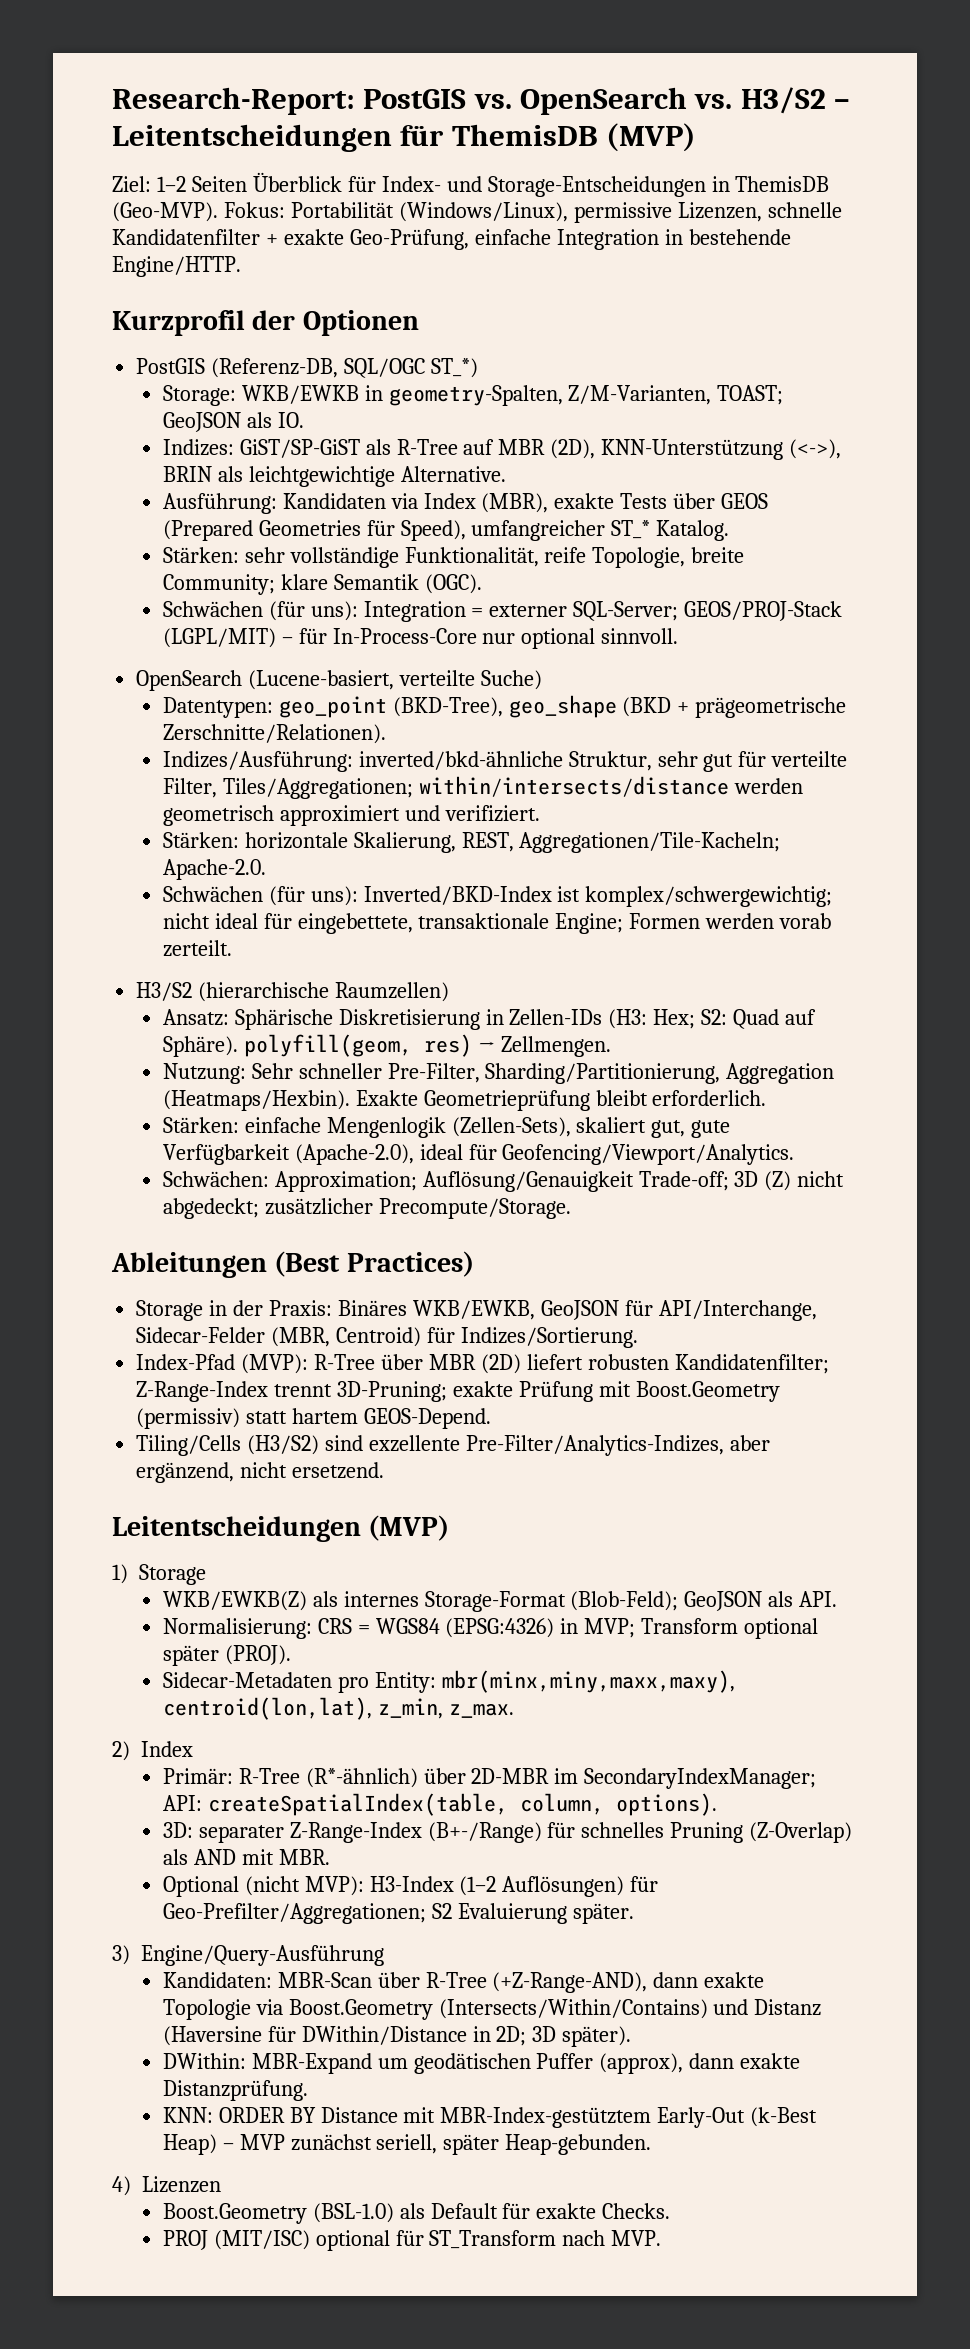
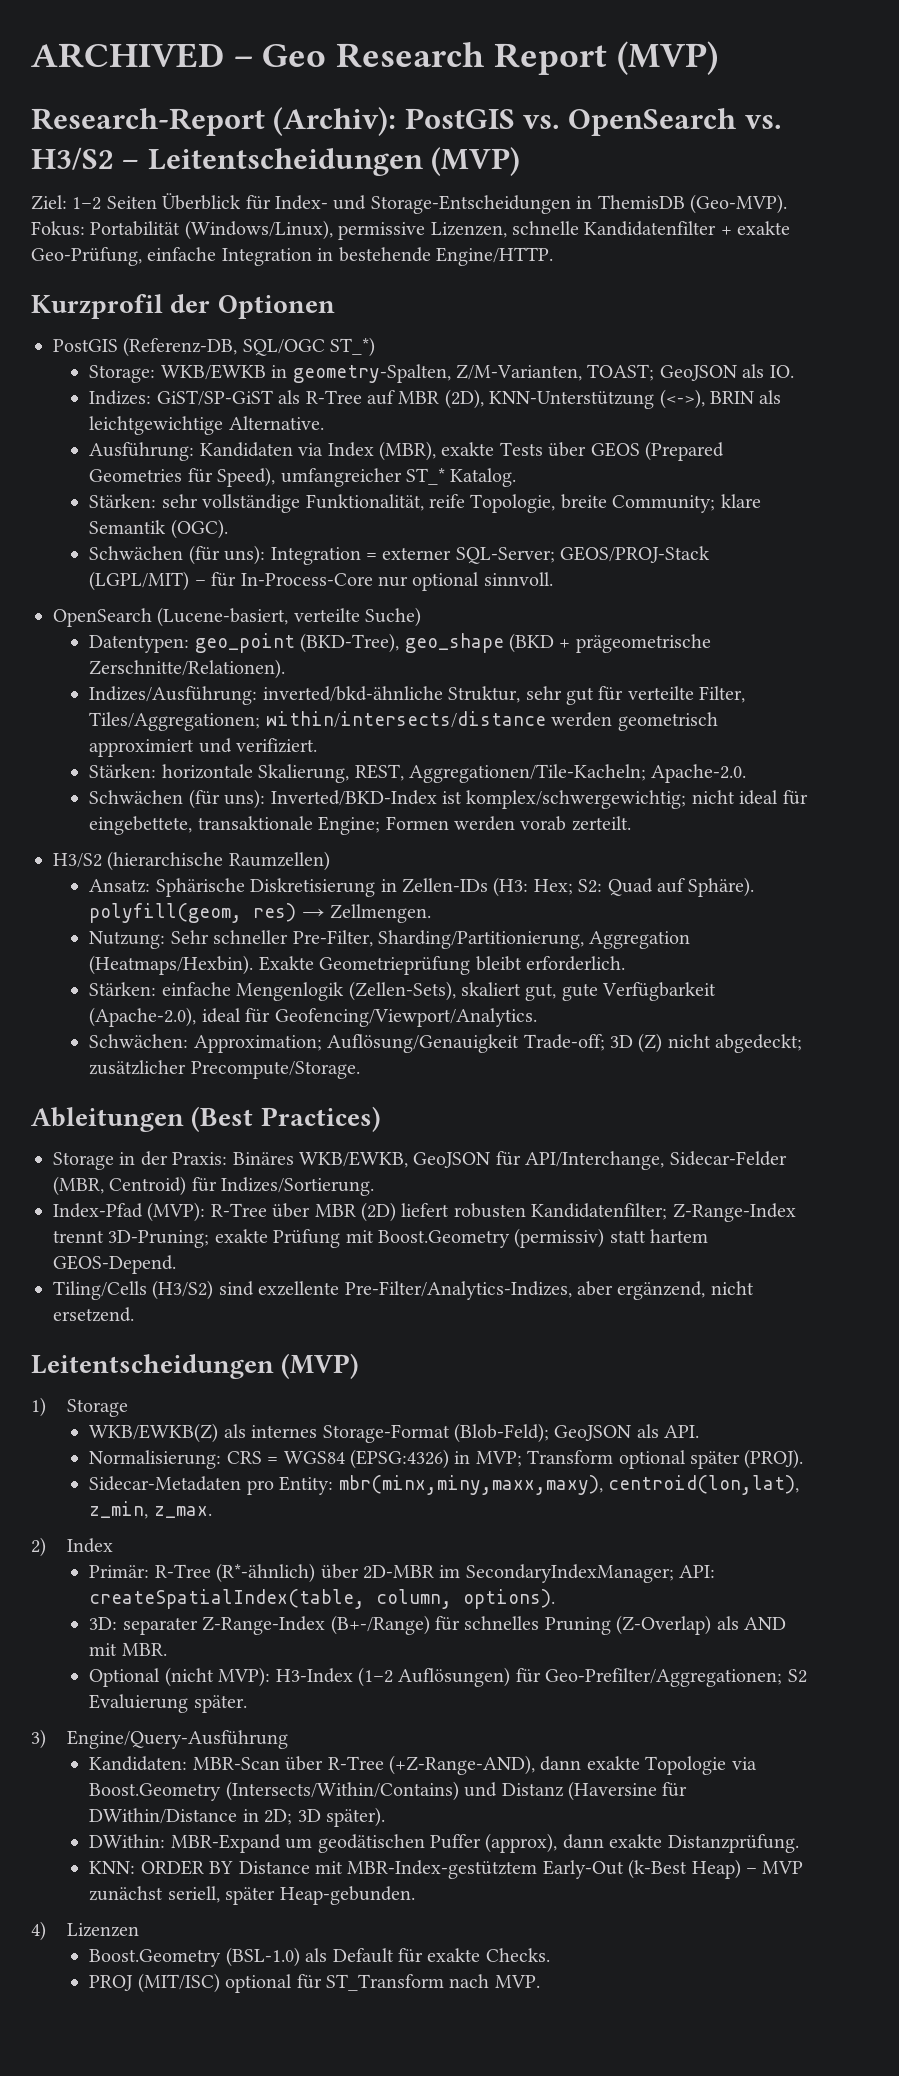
- Research-Report: PostGIS vs. OpenSearch vs. H3/S2 – Leitentscheidungen für ThemisDB (MVP)
+ ARCHIVED – Geo Research Report (MVP)
+ Research-Report (Archiv): PostGIS vs. OpenSearch vs. H3/S2 – Leitentscheidungen (MVP)

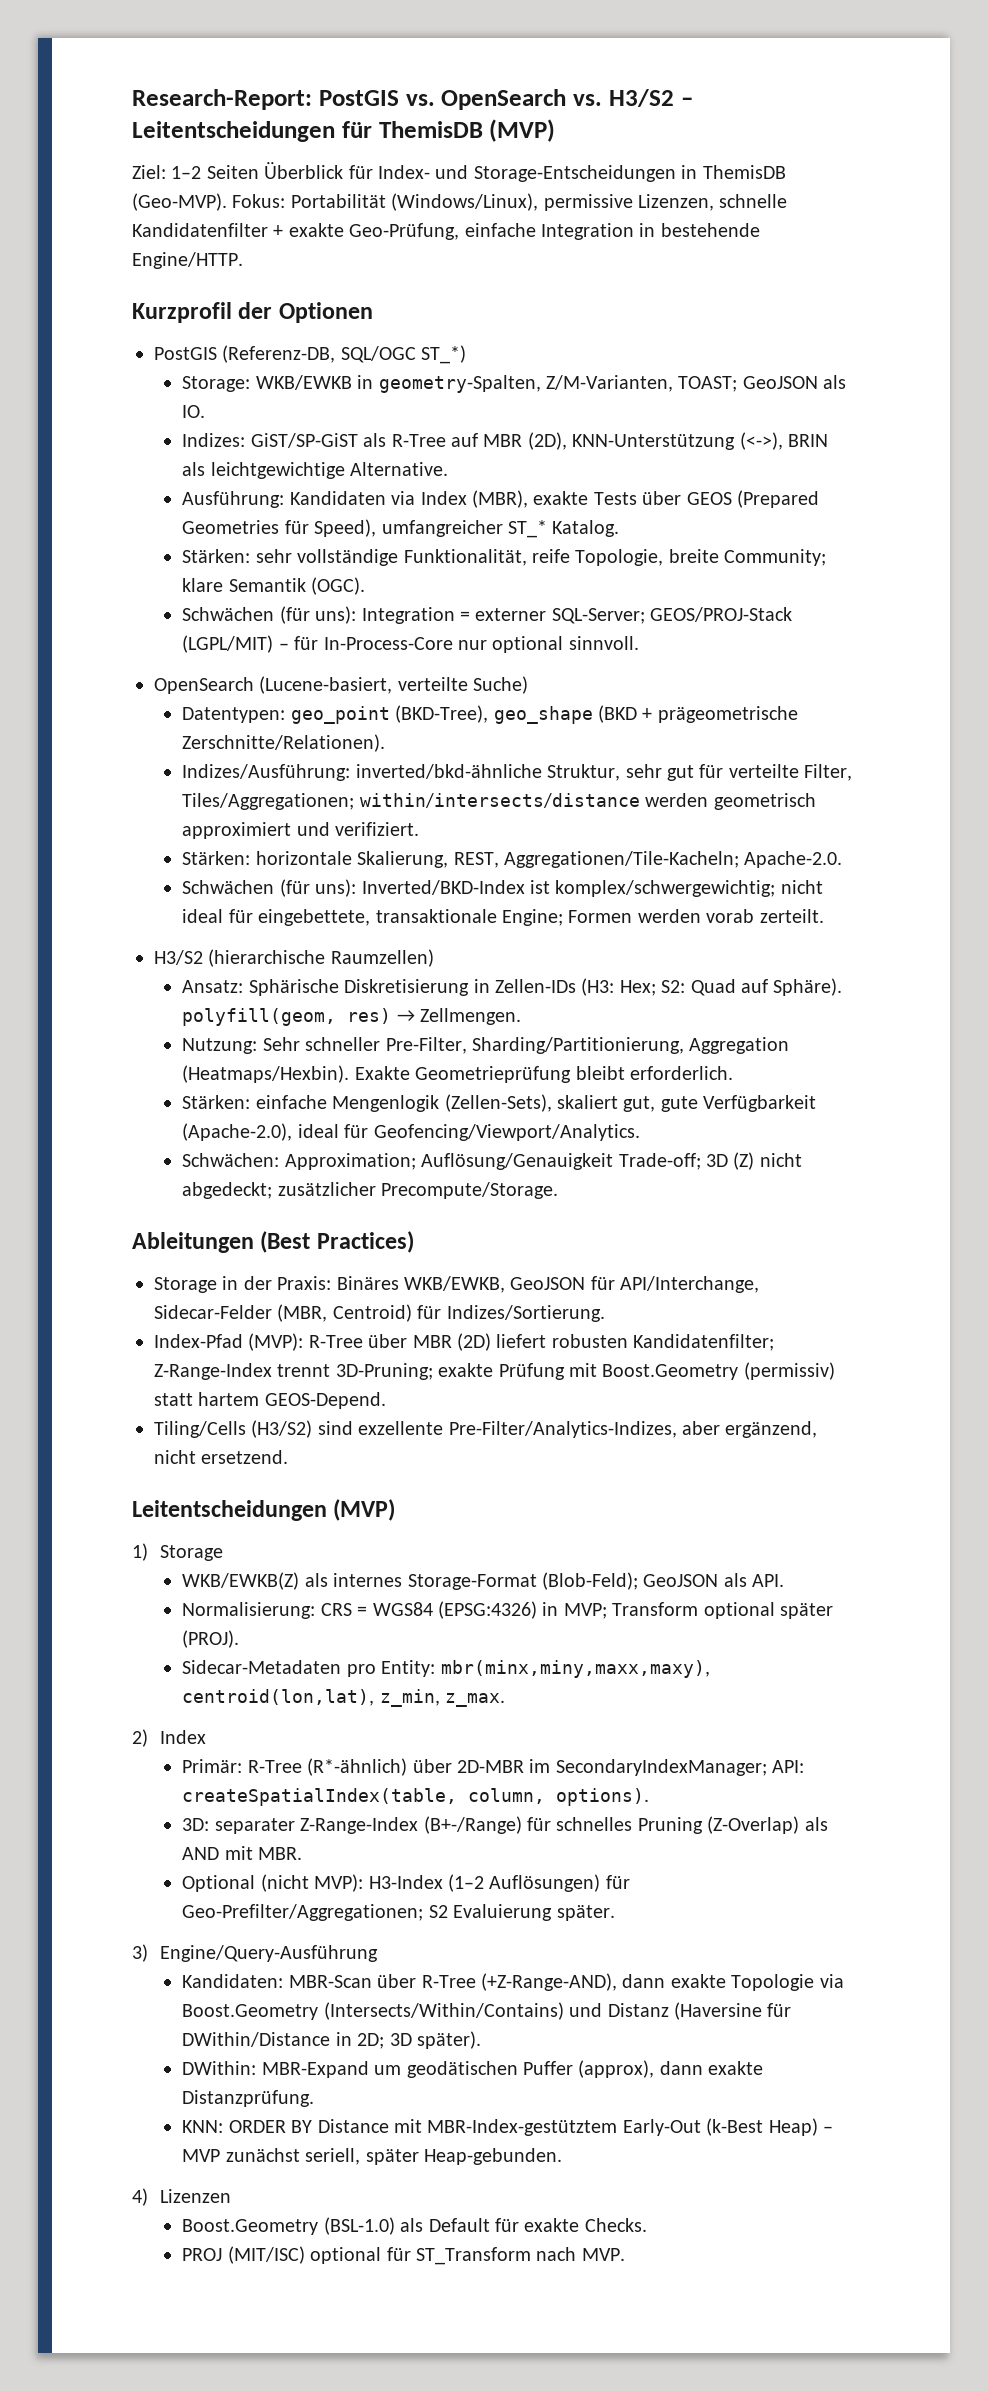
- ARCHIVED – Geo Research Report (MVP)
- Research-Report (Archiv): PostGIS vs. OpenSearch vs. H3/S2 – Leitentscheidungen (MVP)
+ Research-Report: PostGIS vs. OpenSearch vs. H3/S2 – Leitentscheidungen für ThemisDB (MVP)

